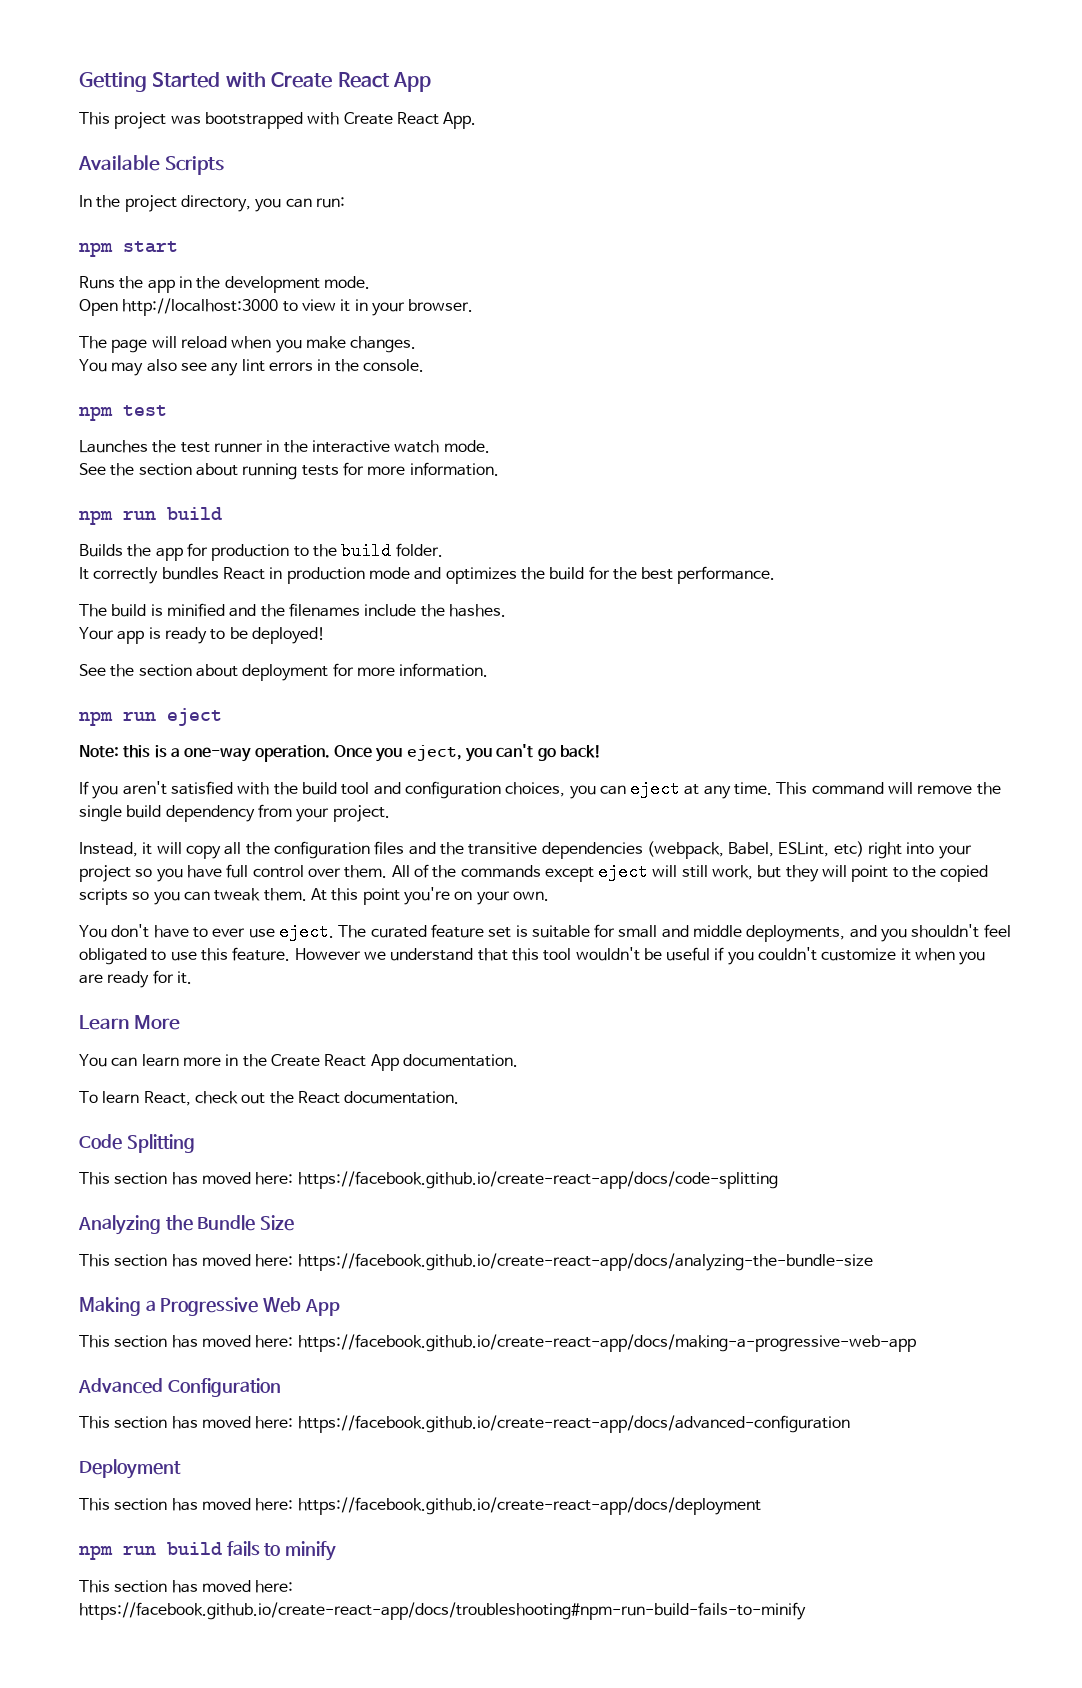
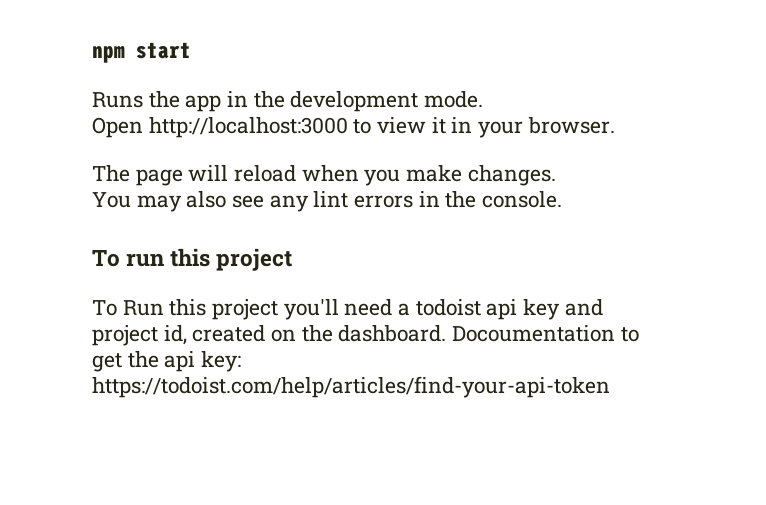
- Getting Started with Create React App
- This project was bootstrapped with Create React App.
- Available Scripts
- In the project directory, you can run:
- npm test
- Launches the test runner in the interactive watch mode.
- See the section about running tests for more information.
- npm run build
- Builds the app for production to the build folder.
- It correctly bundles React in production mode and optimizes the build for the best performance.
- The build is minified and the filenames include the hashes.
- Your app is ready to be deployed!
- See the section about deployment for more information.
- npm run eject
- Note: this is a one-way operation. Once you eject, you can't go back!
- If you aren't satisfied with the build tool and configuration choices, you can eject at any time. This command will remove the single build dependency from your project.
- Instead, it will copy all the configuration files and the transitive dependencies (webpack, Babel, ESLint, etc) right into your project so you have full control over them. All of the commands except eject will still work, but they will point to the copied scripts so you can tweak them. At this point you're on your own.
- You don't have to ever use eject. The curated feature set is suitable for small and middle deployments, and you shouldn't feel obligated to use this feature. However we understand that this tool wouldn't be useful if you couldn't customize it when you are ready for it.
- Learn More
- You can learn more in the Create React App documentation.
- To learn React, check out the React documentation.
- Code Splitting
- This section has moved here: https://facebook.github.io/create-react-app/docs/code-splitting
- Analyzing the Bundle Size
- This section has moved here: https://facebook.github.io/create-react-app/docs/analyzing-the-bundle-size
- Making a Progressive Web App
- This section has moved here: https://facebook.github.io/create-react-app/docs/making-a-progressive-web-app
- Advanced Configuration
- This section has moved here: https://facebook.github.io/create-react-app/docs/advanced-configuration
- Deployment
- This section has moved here: https://facebook.github.io/create-react-app/docs/deployment
- npm run build fails to minify
- This section has moved here: https://facebook.github.io/create-react-app/docs/troubleshooting#npm-run-build-fails-to-minify
+ To run this project
+ To Run this project you'll need a todoist api key and project id, created on the dashboard. Docoumentation to get the api key: https://todoist.com/help/articles/find-your-api-token

